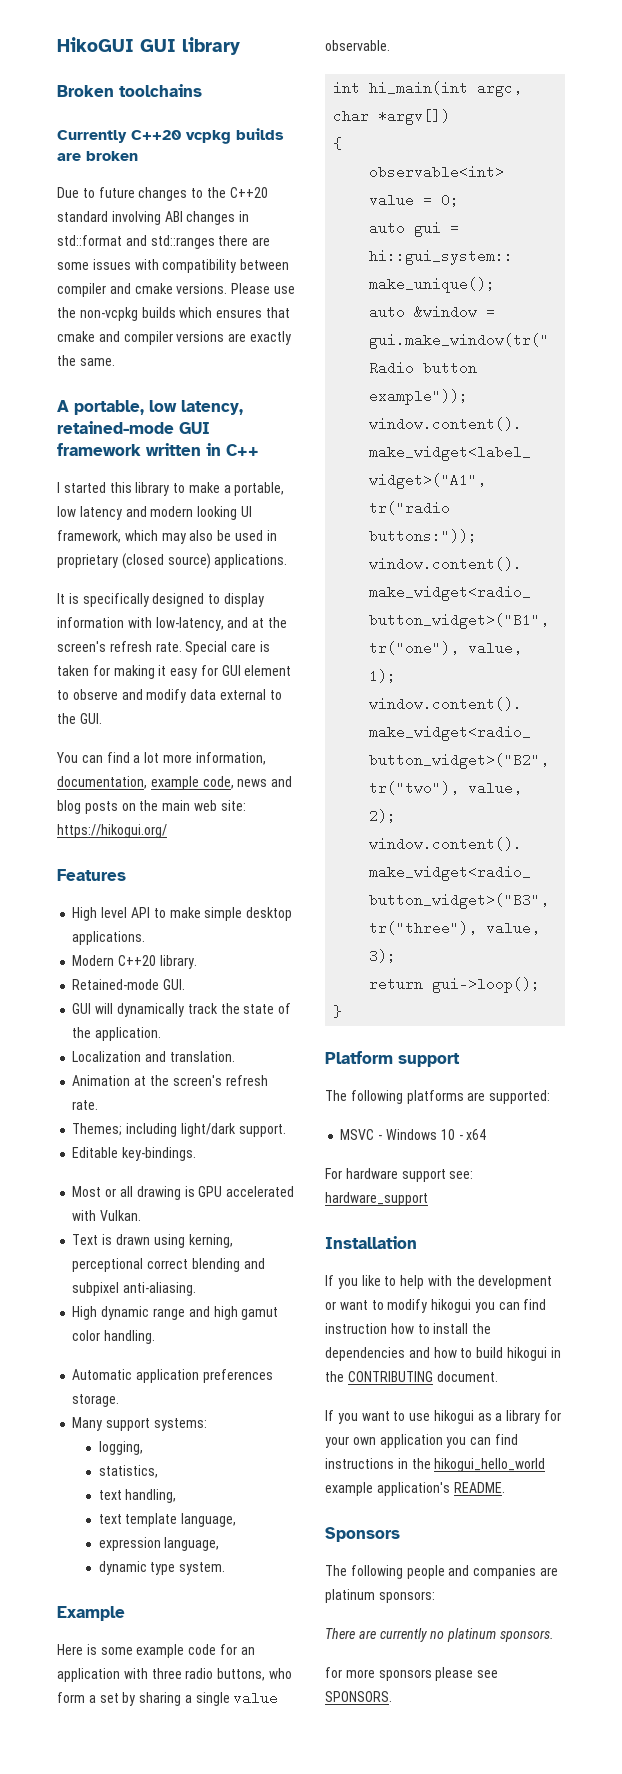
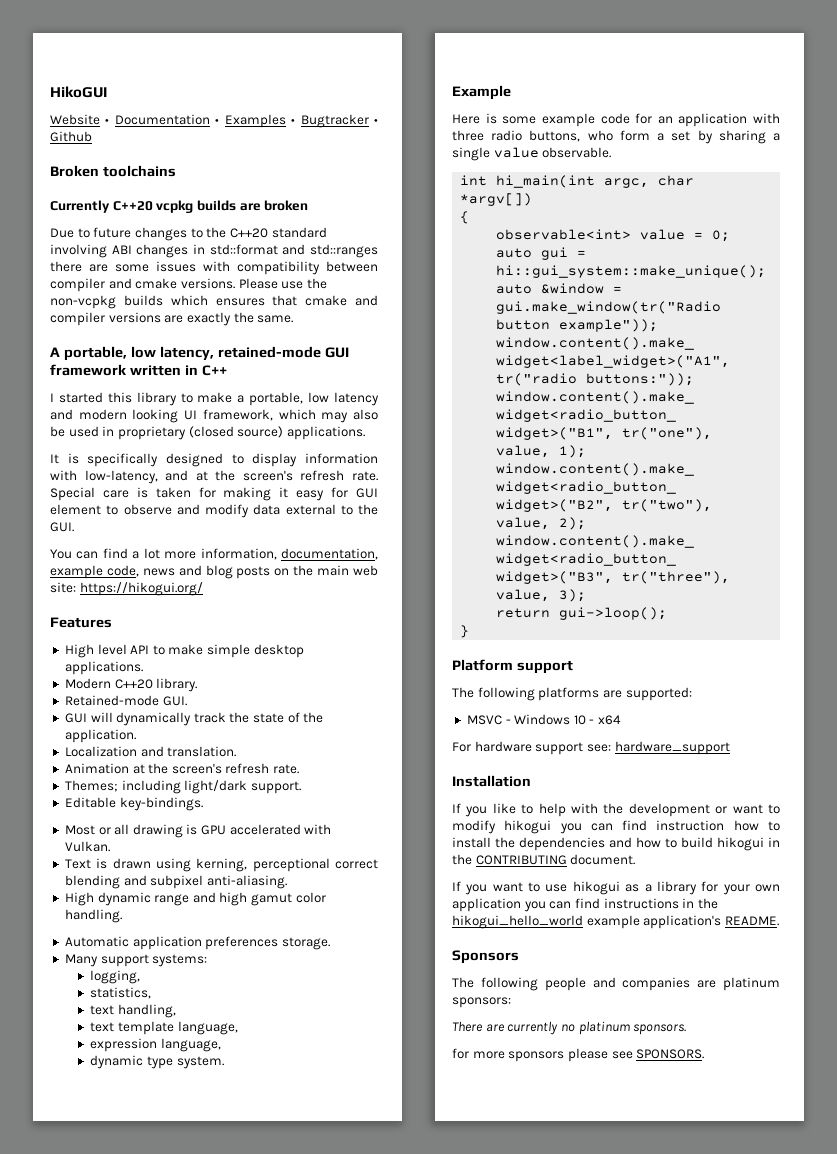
- HikoGUI GUI library
+ HikoGUI
+ Website • Documentation • Examples • Bugtracker • Github

